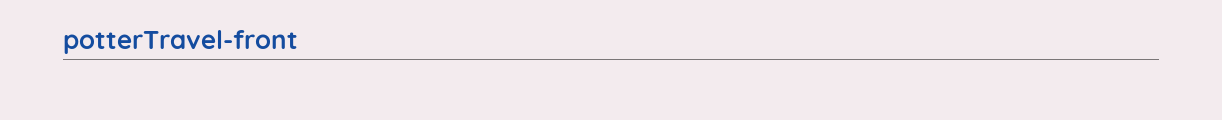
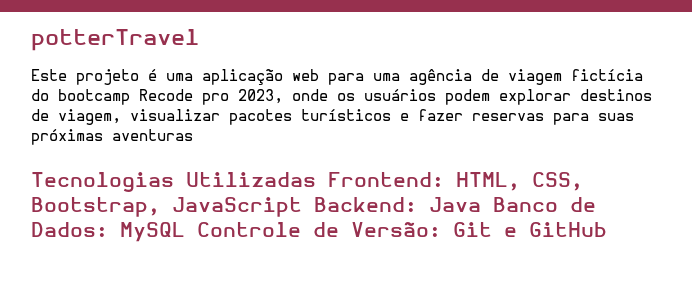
- potterTravel-front
+ potterTravel
+ Este projeto é uma aplicação web para uma agência de viagem fictícia do bootcamp Recode pro 2023, onde os usuários podem explorar destinos de viagem, visualizar pacotes turísticos e fazer reservas para suas próximas aventuras
+ Tecnologias Utilizadas Frontend: HTML, CSS, Bootstrap, JavaScript Backend: Java Banco de Dados: MySQL Controle de Versão: Git e GitHub

